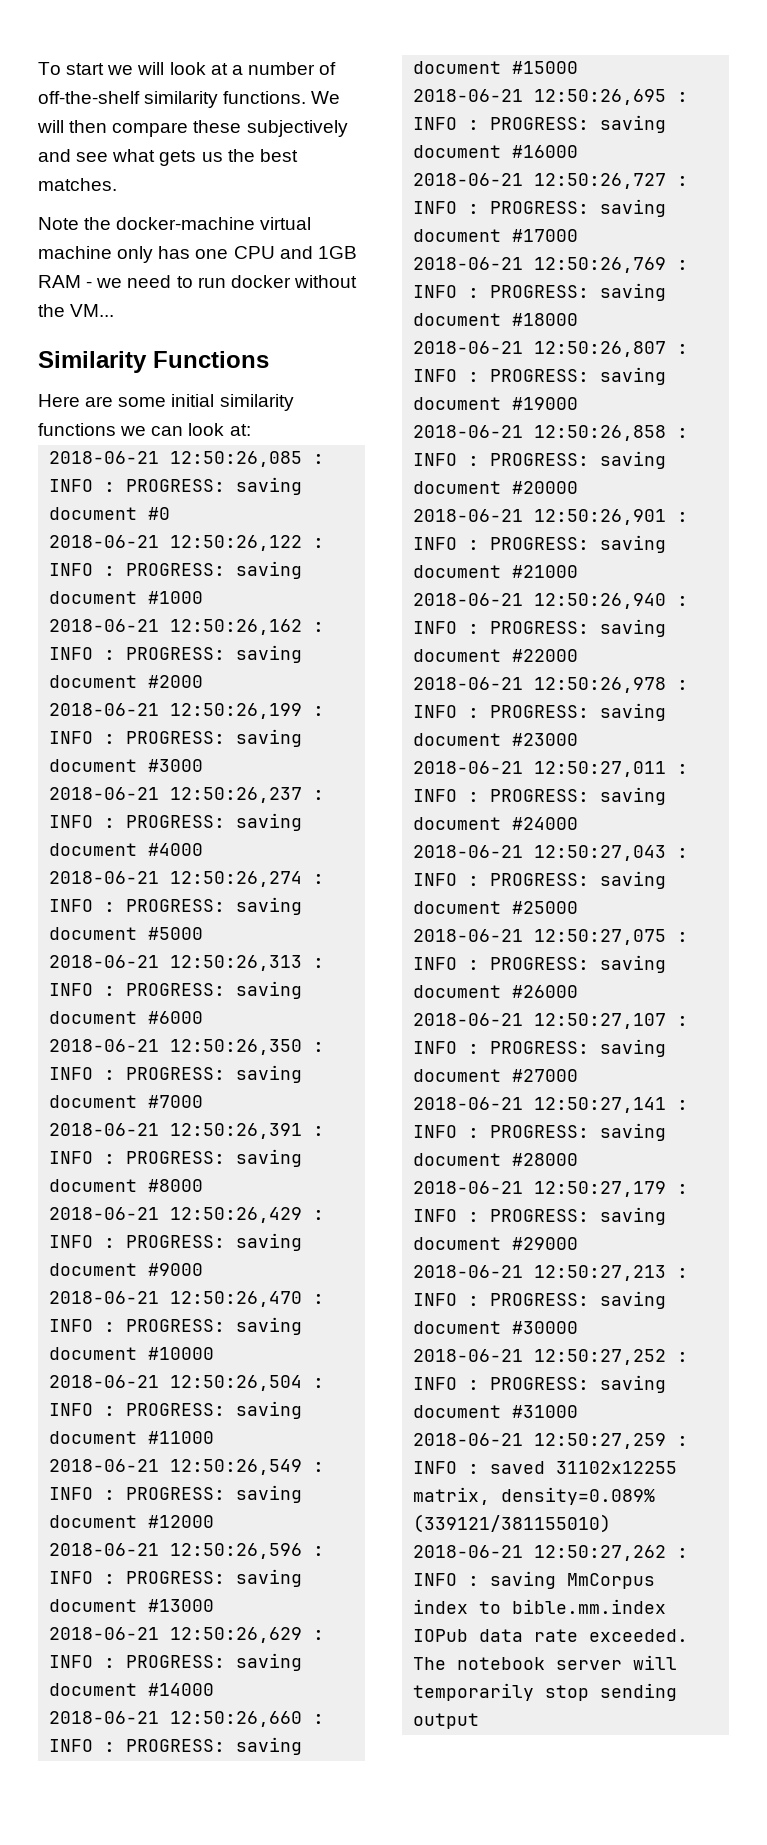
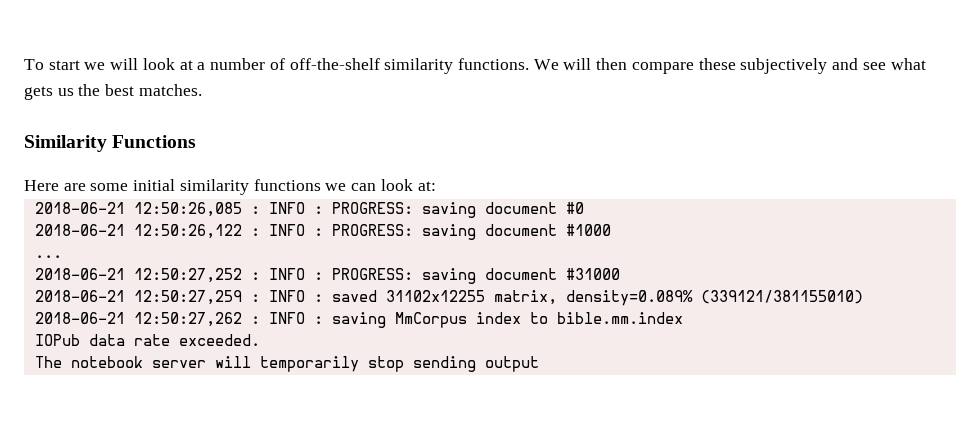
- Note the docker-machine virtual machine only has one CPU and 1GB RAM - we need to run docker without the VM...
- 2018-06-21 12:50:26,162 : INFO : PROGRESS: saving document #2000
- 2018-06-21 12:50:26,199 : INFO : PROGRESS: saving document #3000
- 2018-06-21 12:50:26,237 : INFO : PROGRESS: saving document #4000
- 2018-06-21 12:50:26,274 : INFO : PROGRESS: saving document #5000
- 2018-06-21 12:50:26,313 : INFO : PROGRESS: saving document #6000
- 2018-06-21 12:50:26,350 : INFO : PROGRESS: saving document #7000
- 2018-06-21 12:50:26,391 : INFO : PROGRESS: saving document #8000
- 2018-06-21 12:50:26,429 : INFO : PROGRESS: saving document #9000
- 2018-06-21 12:50:26,470 : INFO : PROGRESS: saving document #10000
- 2018-06-21 12:50:26,504 : INFO : PROGRESS: saving document #11000
- 2018-06-21 12:50:26,549 : INFO : PROGRESS: saving document #12000
- 2018-06-21 12:50:26,596 : INFO : PROGRESS: saving document #13000
- 2018-06-21 12:50:26,629 : INFO : PROGRESS: saving document #14000
- 2018-06-21 12:50:26,660 : INFO : PROGRESS: saving document #15000
- 2018-06-21 12:50:26,695 : INFO : PROGRESS: saving document #16000
- 2018-06-21 12:50:26,727 : INFO : PROGRESS: saving document #17000
- 2018-06-21 12:50:26,769 : INFO : PROGRESS: saving document #18000
- 2018-06-21 12:50:26,807 : INFO : PROGRESS: saving document #19000
- 2018-06-21 12:50:26,858 : INFO : PROGRESS: saving document #20000
- 2018-06-21 12:50:26,901 : INFO : PROGRESS: saving document #21000
- 2018-06-21 12:50:26,940 : INFO : PROGRESS: saving document #22000
- 2018-06-21 12:50:26,978 : INFO : PROGRESS: saving document #23000
- 2018-06-21 12:50:27,011 : INFO : PROGRESS: saving document #24000
- 2018-06-21 12:50:27,043 : INFO : PROGRESS: saving document #25000
- 2018-06-21 12:50:27,075 : INFO : PROGRESS: saving document #26000
- 2018-06-21 12:50:27,107 : INFO : PROGRESS: saving document #27000
- 2018-06-21 12:50:27,141 : INFO : PROGRESS: saving document #28000
- 2018-06-21 12:50:27,179 : INFO : PROGRESS: saving document #29000
- 2018-06-21 12:50:27,213 : INFO : PROGRESS: saving document #30000
+ ...

